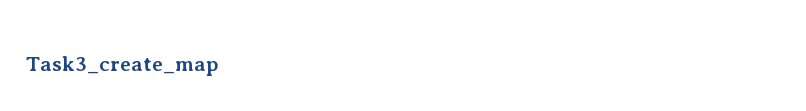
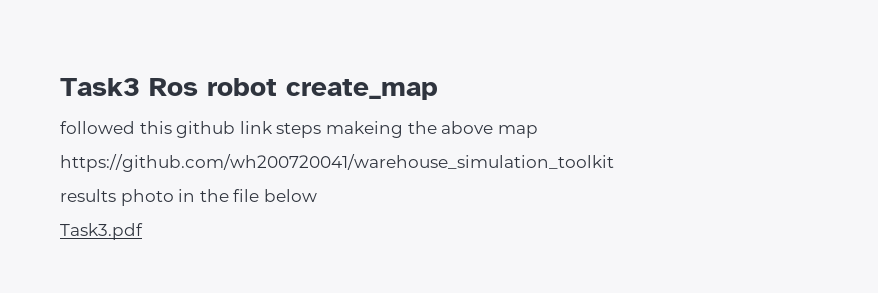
- Task3_create_map
+ Task3 Ros robot create_map
+ followed this github link steps makeing the above map
+ https://github.com/wh200720041/warehouse_simulation_toolkit
+ results photo in the file below
+ Task3.pdf

